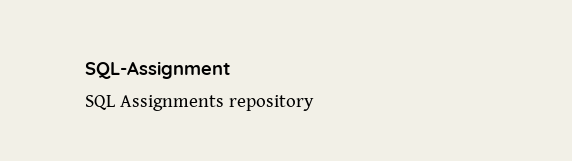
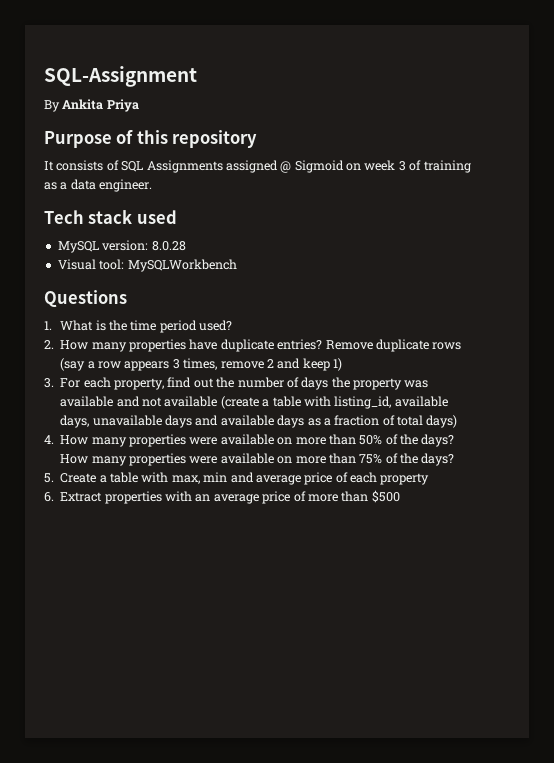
- SQL Assignments repository
+ By Ankita Priya
+ Purpose of this repository
+ It consists of SQL Assignments assigned @ Sigmoid on week 3 of training as a data engineer.
+ Tech stack used
+ MySQL version: 8.0.28
+ Visual tool: MySQLWorkbench
+ Questions
+ 1. What is the time period used?
+ 2. How many properties have duplicate entries? Remove duplicate rows (say a row appears 3 times, remove 2 and keep 1)
+ 3. For each property, find out the number of days the property was available and not available (create a table with listing_id, available days, unavailable days and available days as a fraction of total days)
+ 4. How many properties were available on more than 50% of the days? How many properties were available on more than 75% of the days?
+ 5. Create a table with max, min and average price of each property
+ 6. Extract properties with an average price of more than $500

